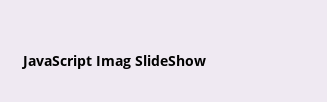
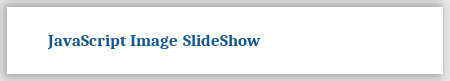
- JavaScript Imag SlideShow
+ JavaScript Image SlideShow

